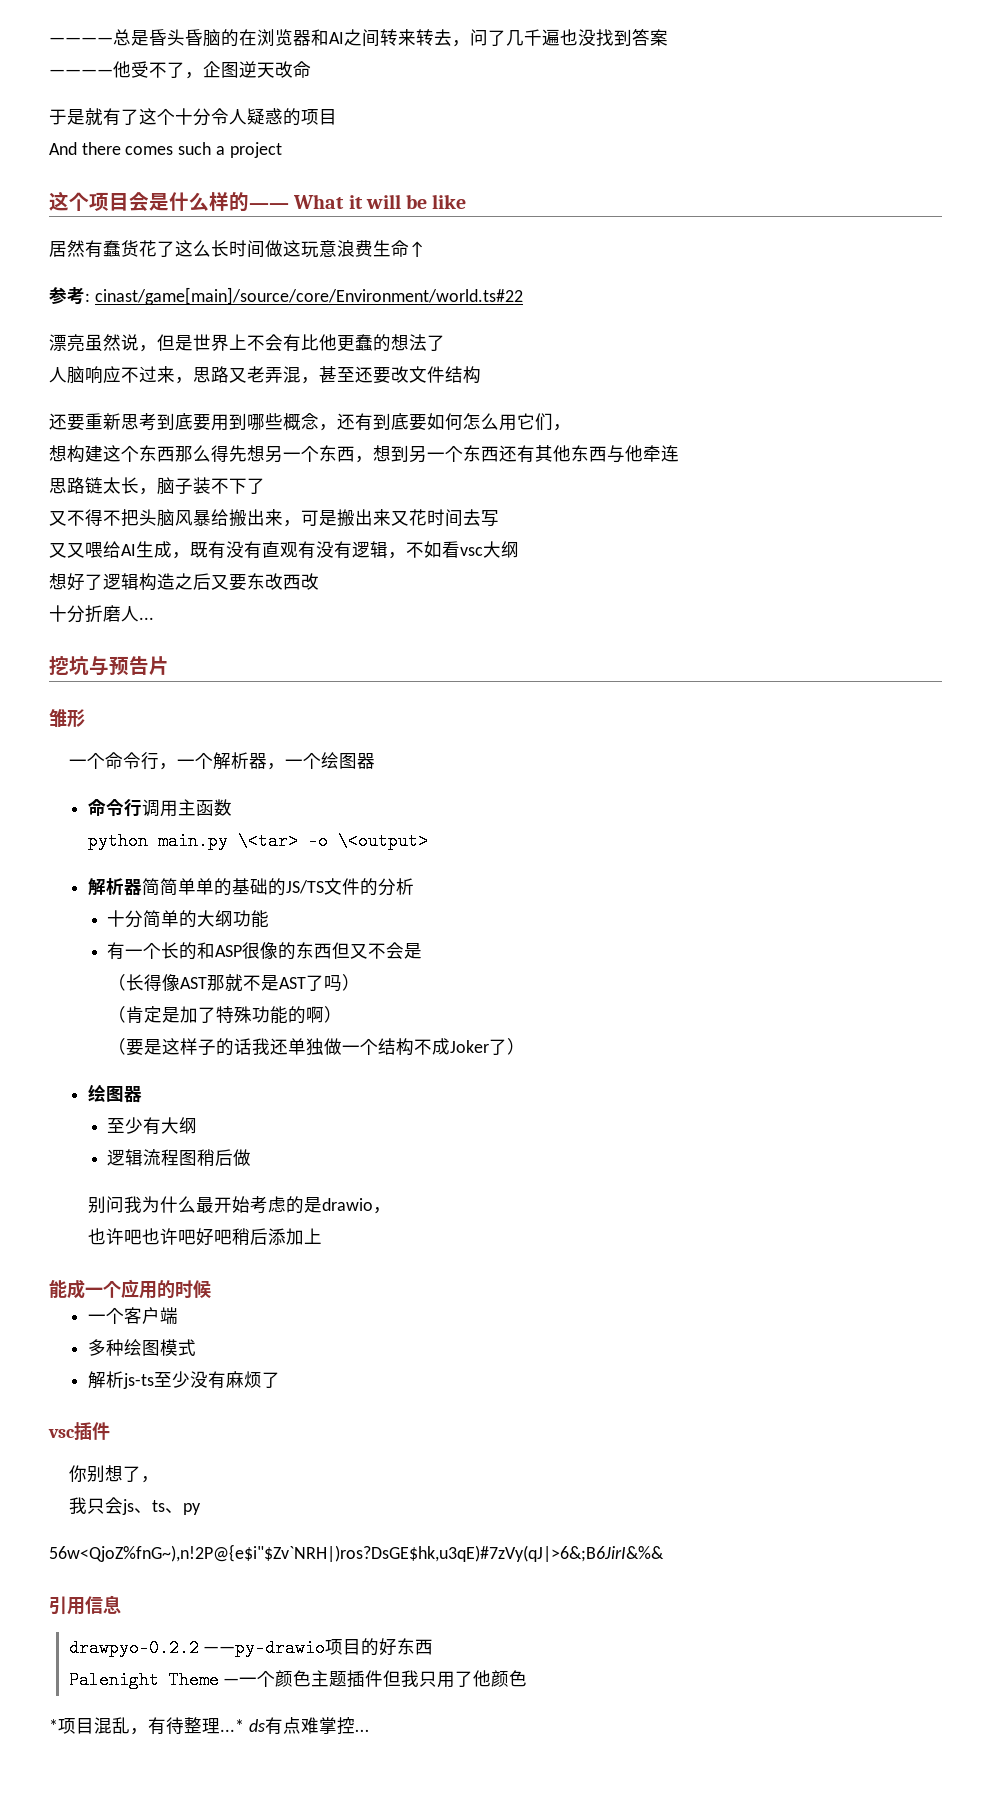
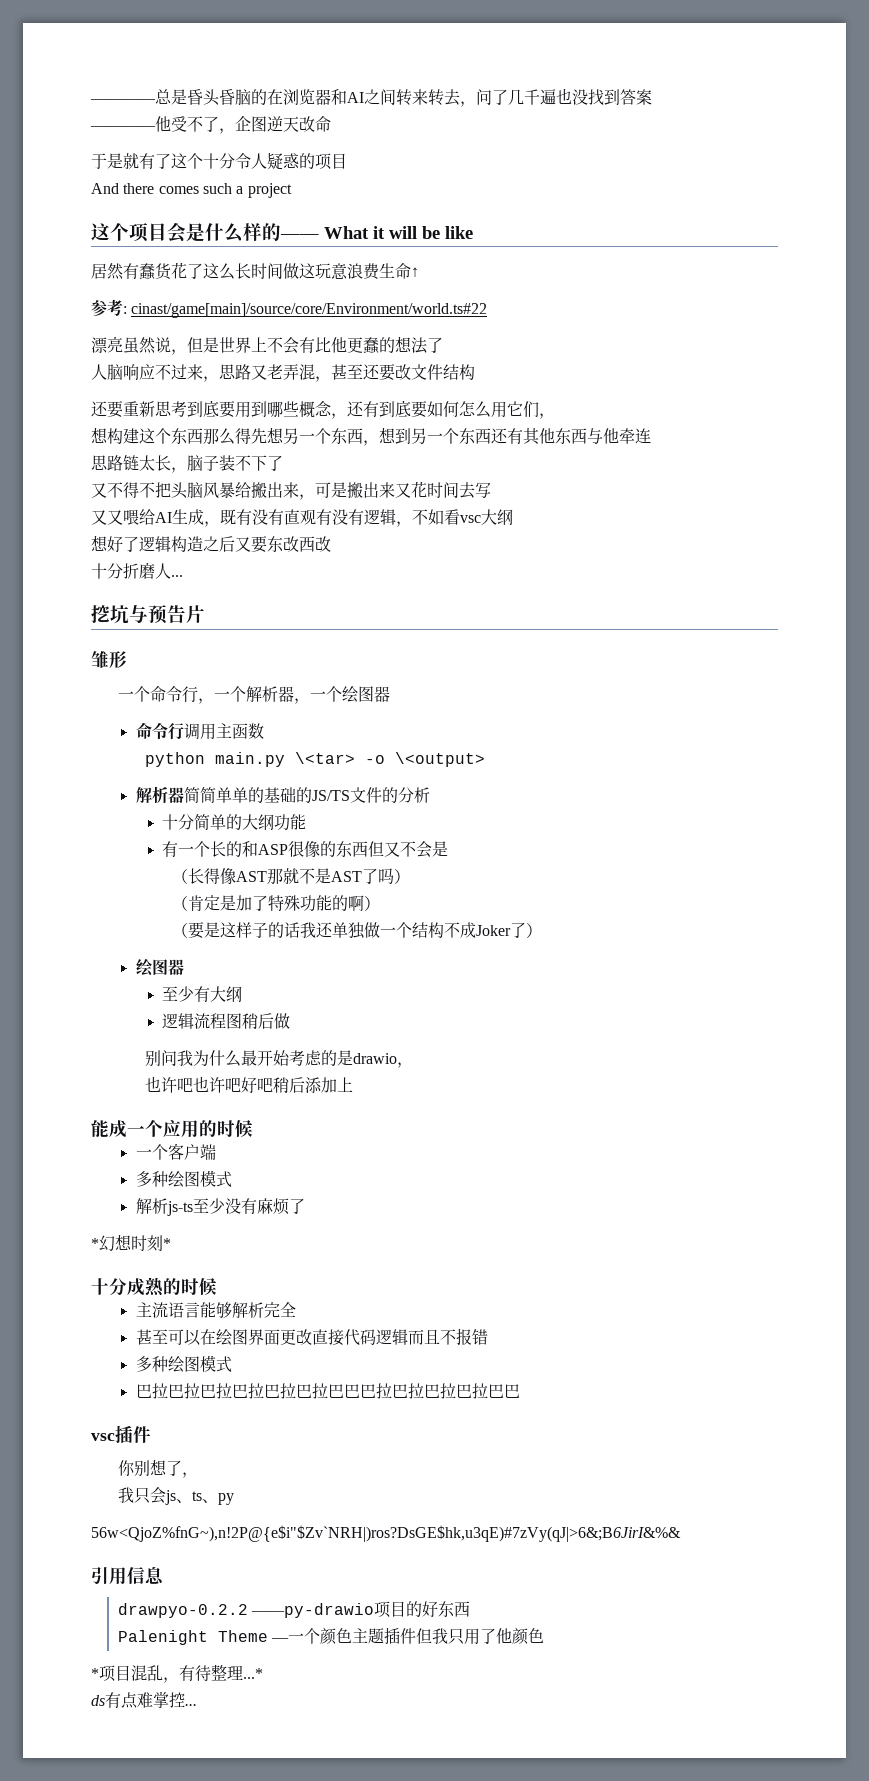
+ *幻想时刻*
+ 十分成熟的时候
+ 主流语言能够解析完全
+ 甚至可以在绘图界面更改直接代码逻辑而且不报错
+ 多种绘图模式
+ 巴拉巴拉巴拉巴拉巴拉巴拉巴巴巴拉巴拉巴拉巴拉巴巴
- *项目混乱，有待整理...* ds有点难掌控...
+ *项目混乱，有待整理...*
+ ds有点难掌控...

